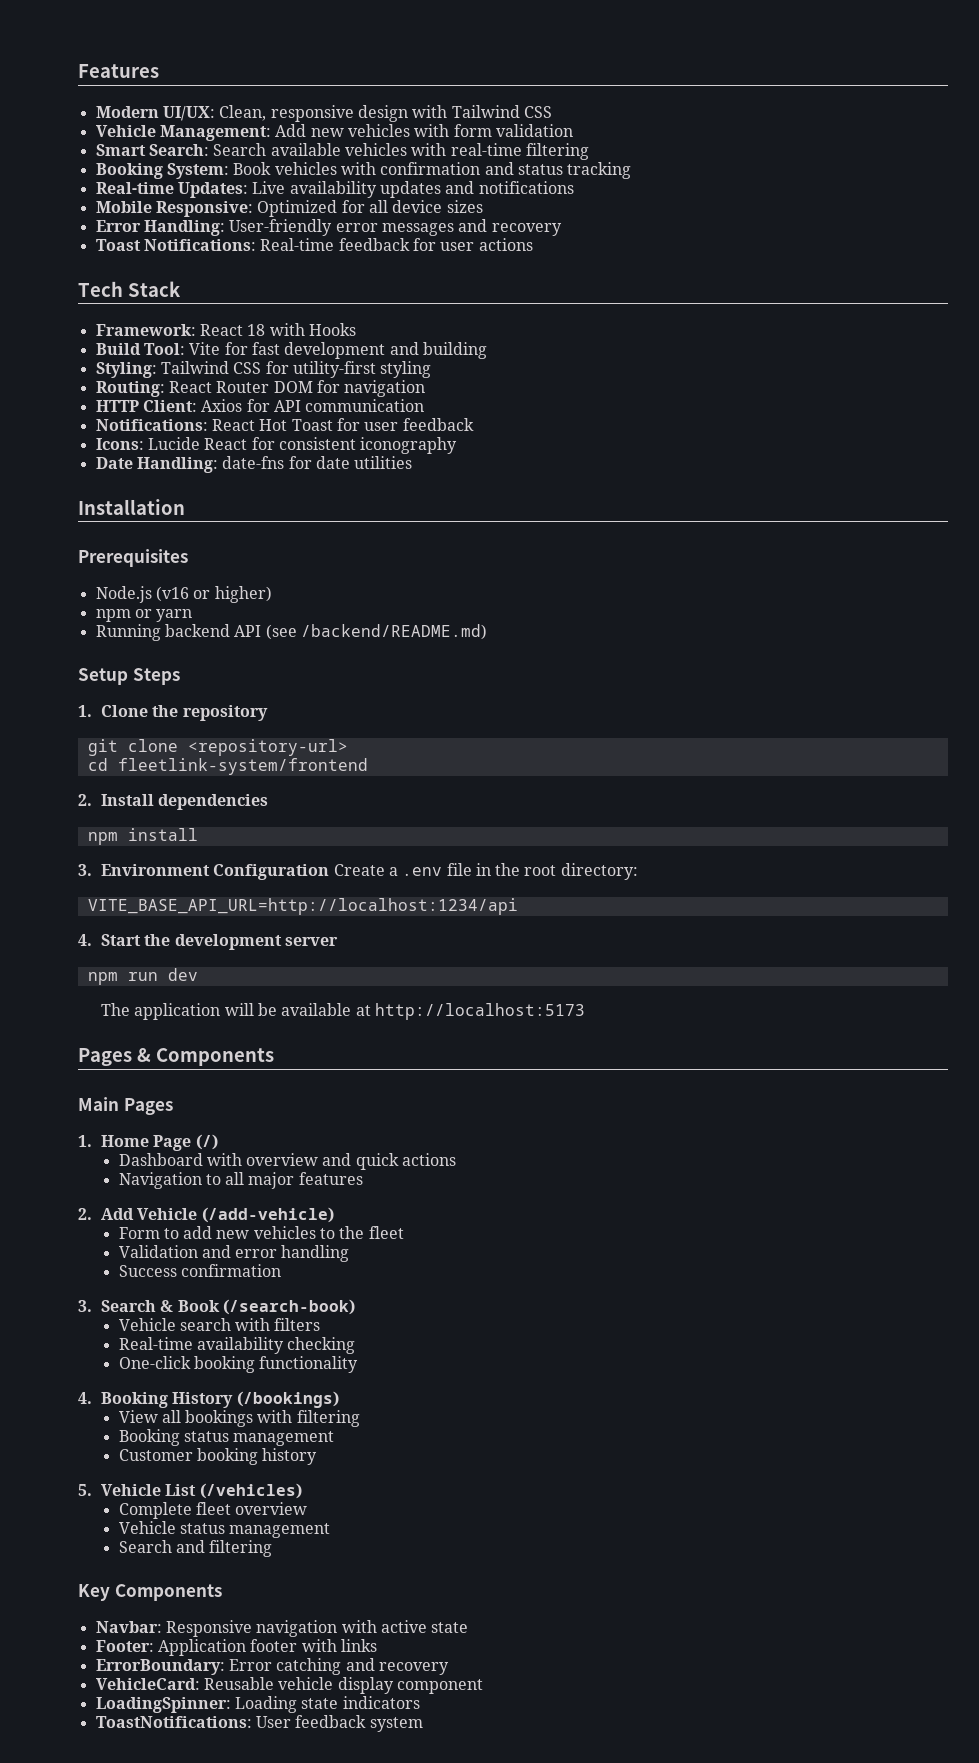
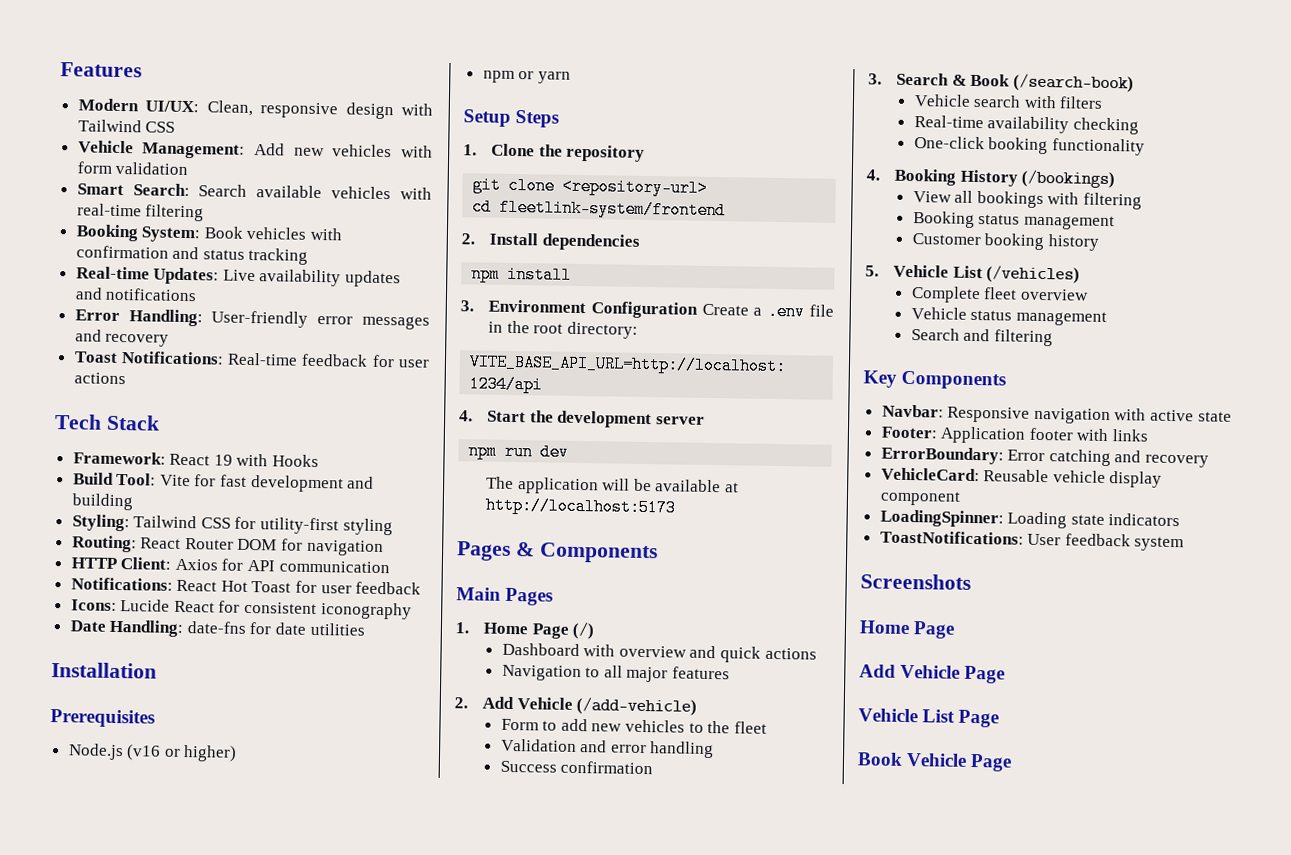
- Mobile Responsive: Optimized for all device sizes
- Framework: React 18 with Hooks
+ Framework: React 19 with Hooks
- Running backend API (see /backend/README.md)
+ Screenshots
+ Home Page
+ Add Vehicle Page
+ Vehicle List Page
+ Book Vehicle Page

